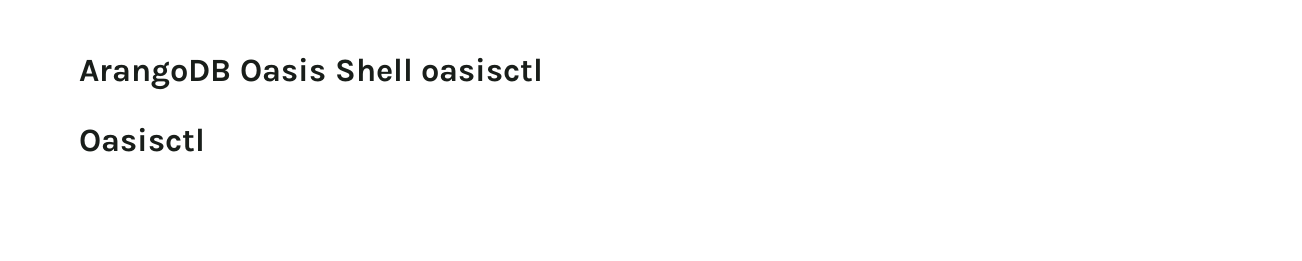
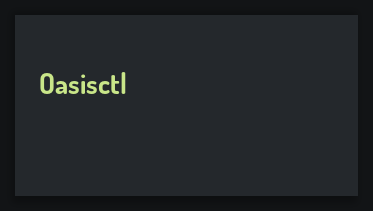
- ArangoDB Oasis Shell oasisctl

